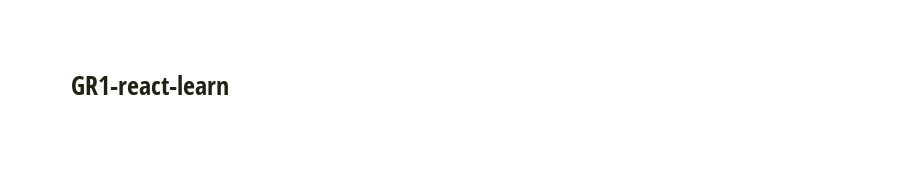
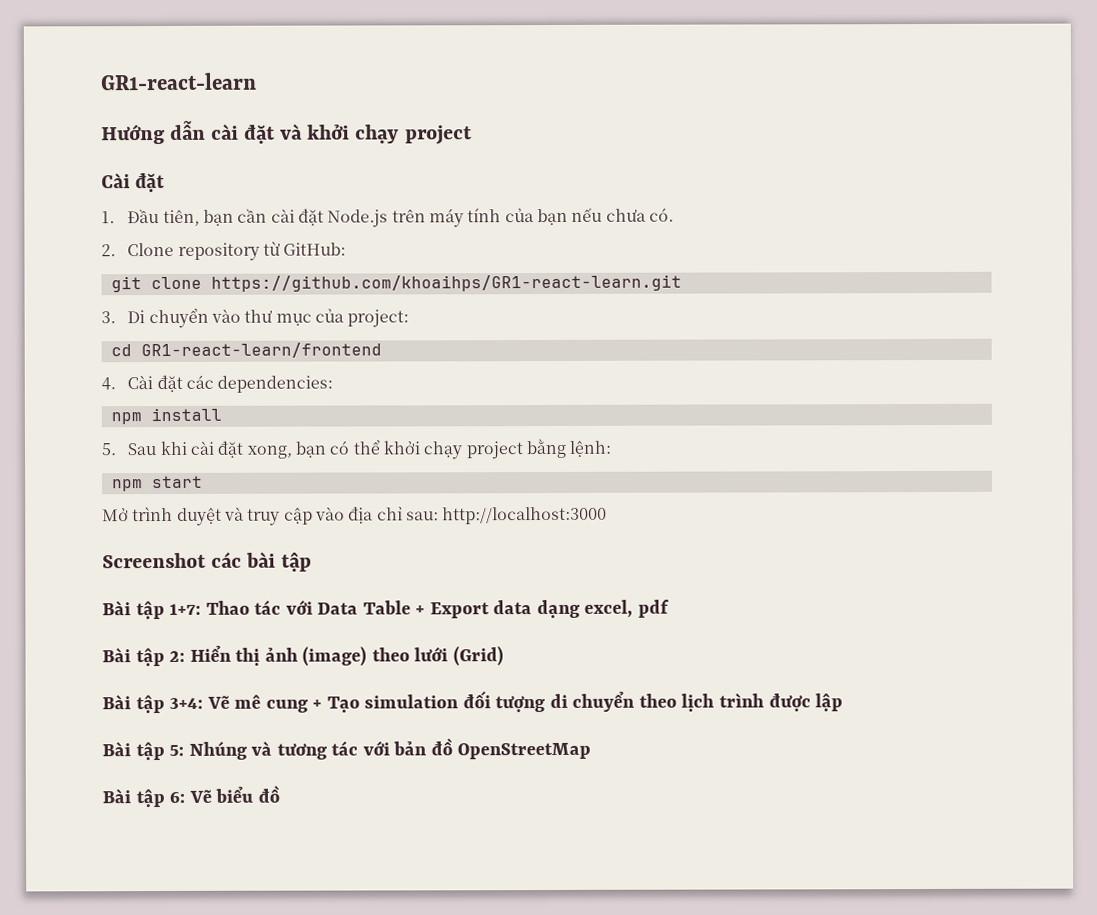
+ Hướng dẫn cài đặt và khởi chạy project
+ Cài đặt
+ 1. Đầu tiên, bạn cần cài đặt Node.js trên máy tính của bạn nếu chưa có.
+ 2. Clone repository từ GitHub:
+ git clone https://github.com/khoaihps/GR1-react-learn.git
+ 3. Di chuyển vào thư mục của project:
+ cd GR1-react-learn/frontend
+ 4. Cài đặt các dependencies:
+ npm install
+ 5. Sau khi cài đặt xong, bạn có thể khởi chạy project bằng lệnh:
+ npm start
+ Mở trình duyệt và truy cập vào địa chỉ sau: http://localhost:3000
+ Screenshot các bài tập
+ Bài tập 1+7: Thao tác với Data Table + Export data dạng excel, pdf
+ Bài tập 2: Hiển thị ảnh (image) theo lưới (Grid)
+ Bài tập 3+4: Vẽ mê cung + Tạo simulation đối tượng di chuyển theo lịch trình được lập
+ Bài tập 5: Nhúng và tương tác với bản đồ OpenStreetMap
+ Bài tập 6: Vẽ biểu đồ

